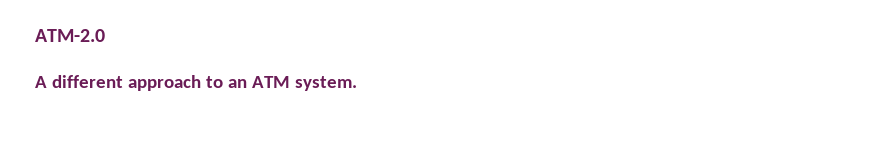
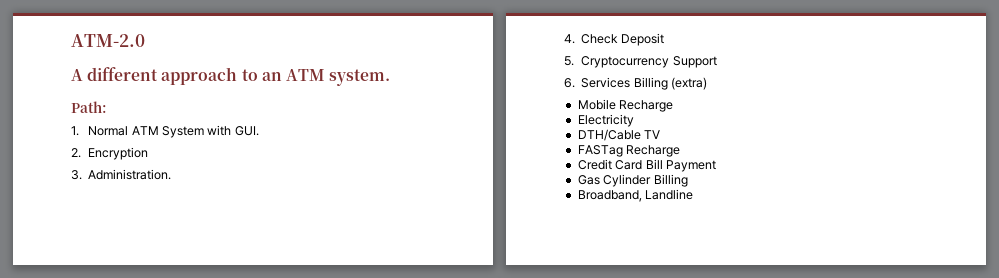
+ Path:
+ 1. Normal ATM System with GUI.
+ 2. Encryption
+ 3. Administration.
+ 4. Check Deposit
+ 5. Cryptocurrency Support
+ 6. Services Billing (extra)
+ Mobile Recharge
+ Electricity
+ DTH/Cable TV
+ FASTag Recharge
+ Credit Card Bill Payment
+ Gas Cylinder Billing
+ Broadband, Landline

